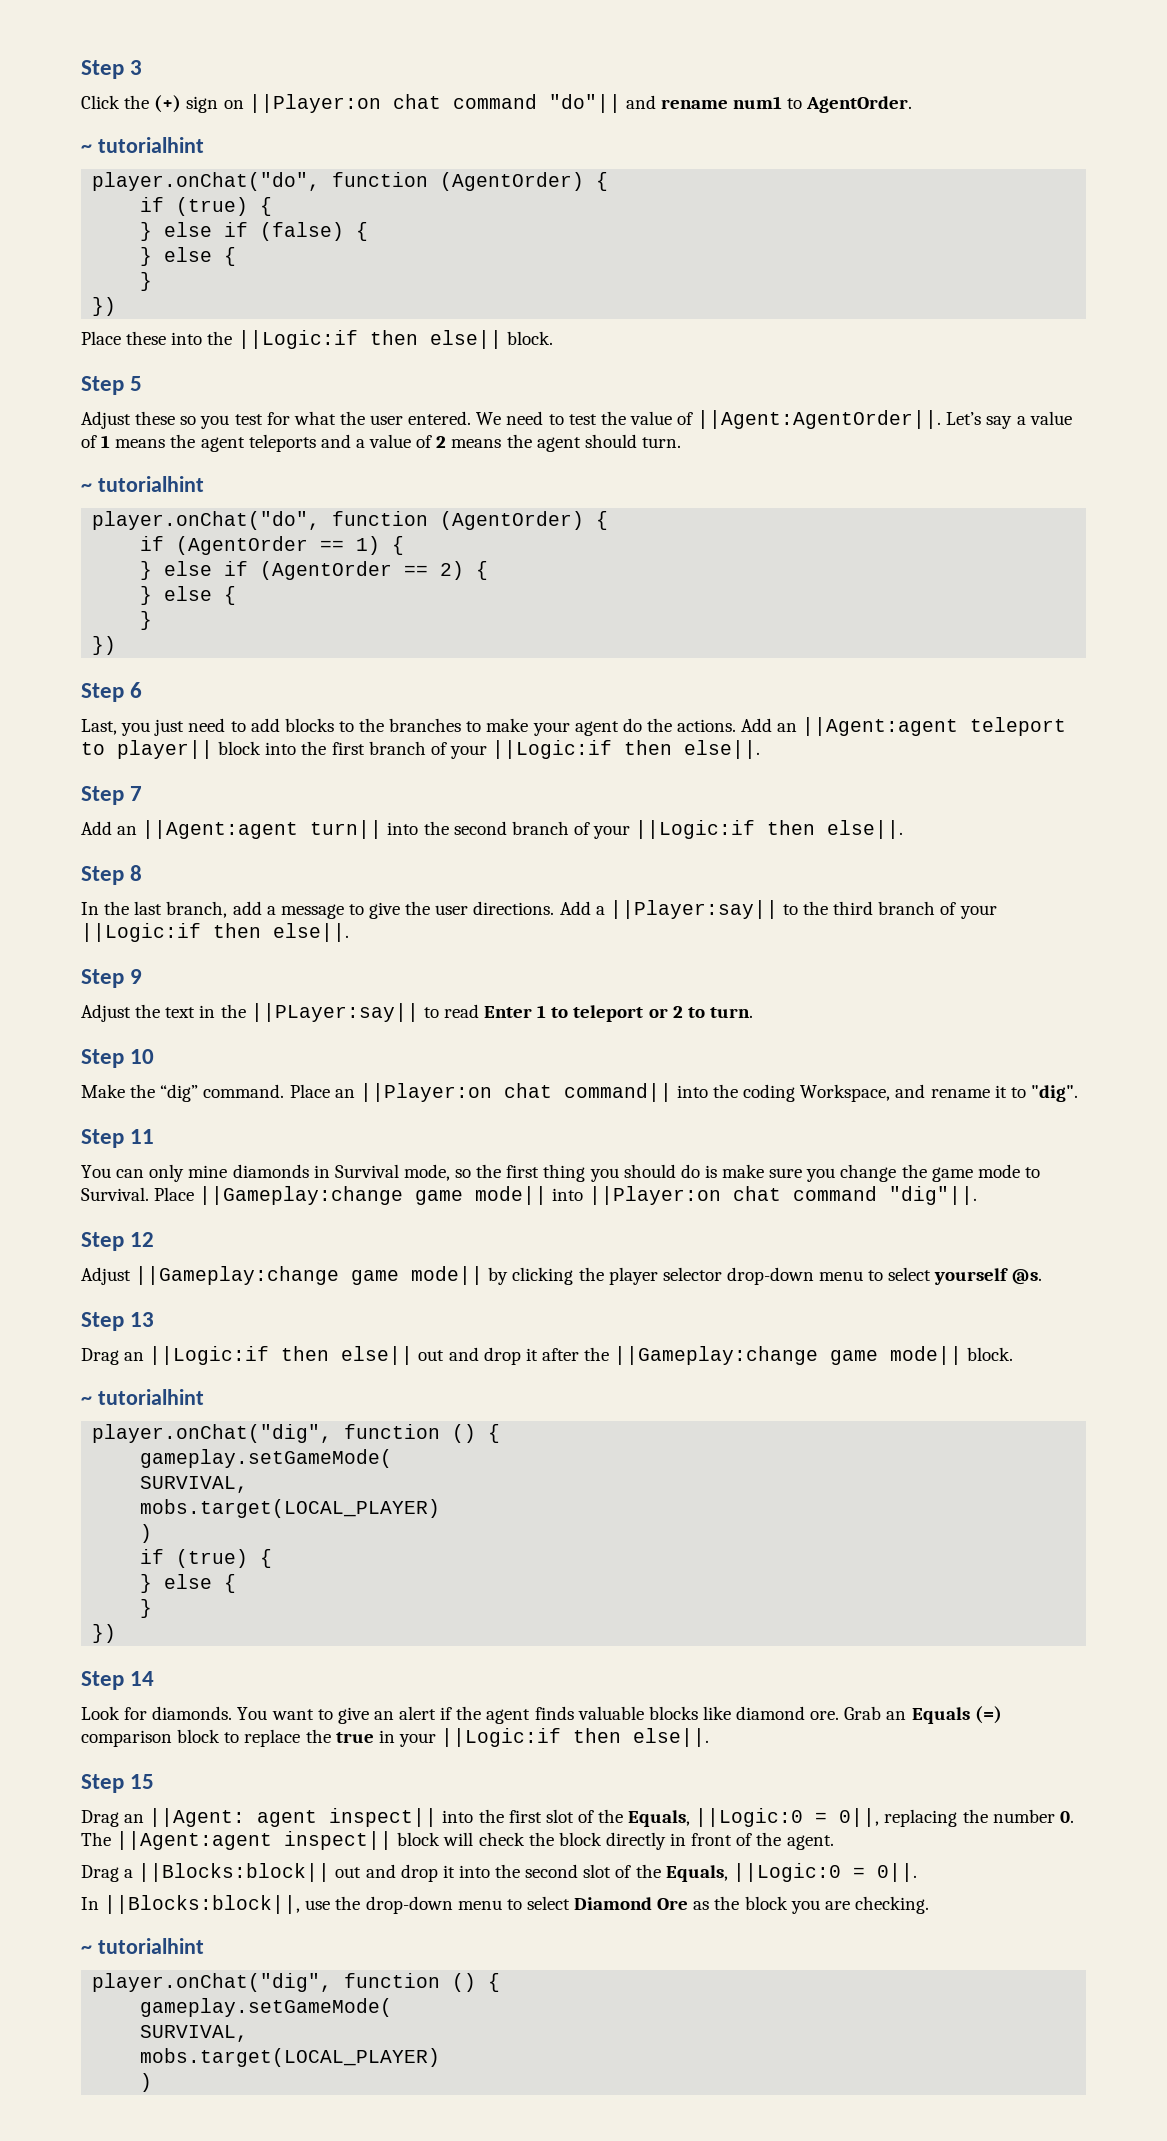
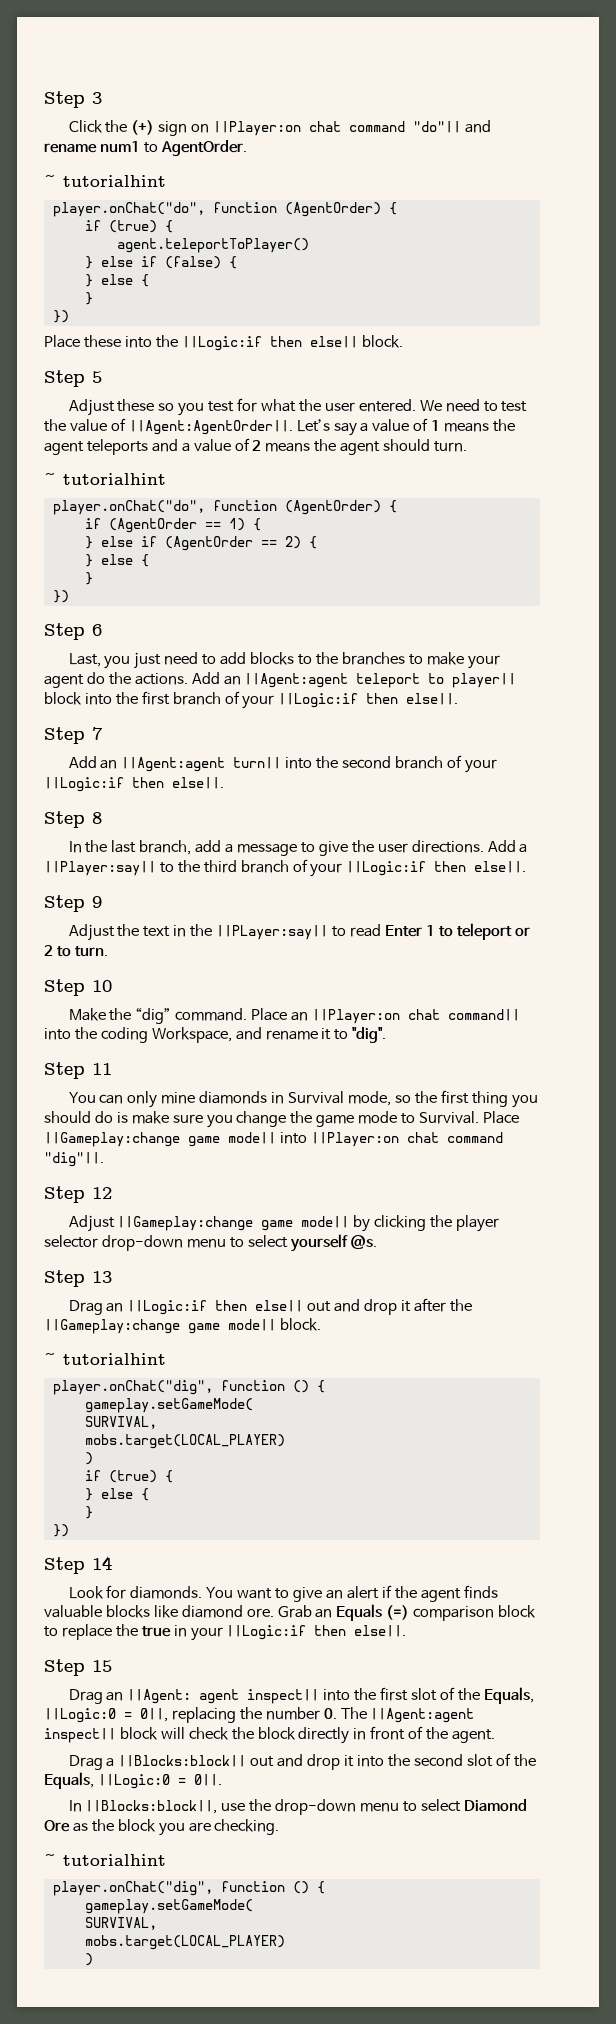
+ agent.teleportToPlayer()

